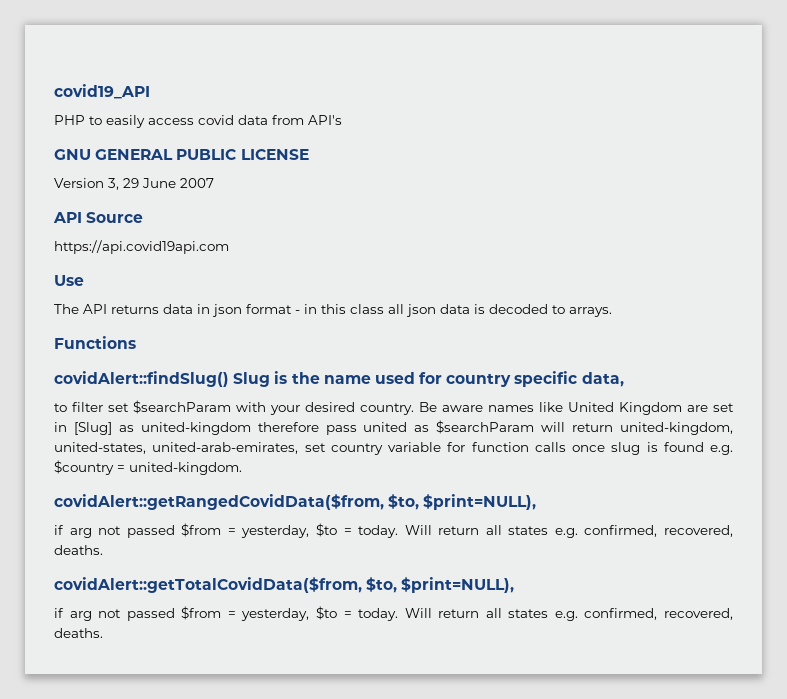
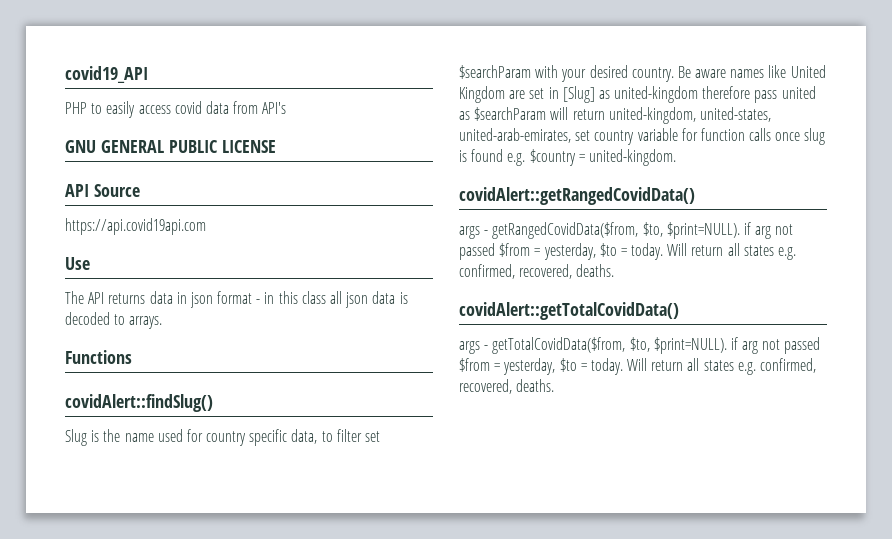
- Version 3, 29 June 2007
- covidAlert::findSlug() Slug is the name used for country specific data,
- to filter set $searchParam with your desired country.
+ covidAlert::findSlug()
+ Slug is the name used for country specific data, to filter set $searchParam with your desired country.
- covidAlert::getRangedCovidData($from, $to, $print=NULL),
- if arg not passed $from = yesterday, $to = today.
+ covidAlert::getRangedCovidData()
+ args - getRangedCovidData($from, $to, $print=NULL). if arg not passed $from = yesterday, $to = today.
- covidAlert::getTotalCovidData($from, $to, $print=NULL),
- if arg not passed $from = yesterday, $to = today.
+ covidAlert::getTotalCovidData()
+ args - getTotalCovidData($from, $to, $print=NULL). if arg not passed $from = yesterday, $to = today.

